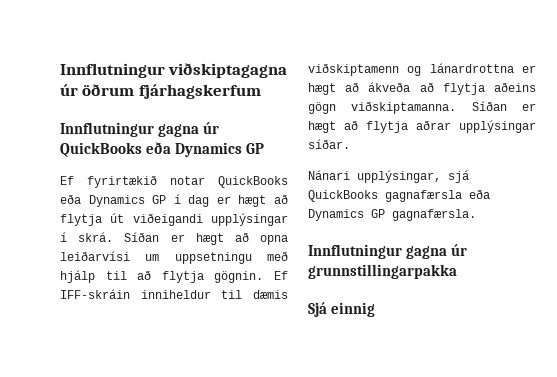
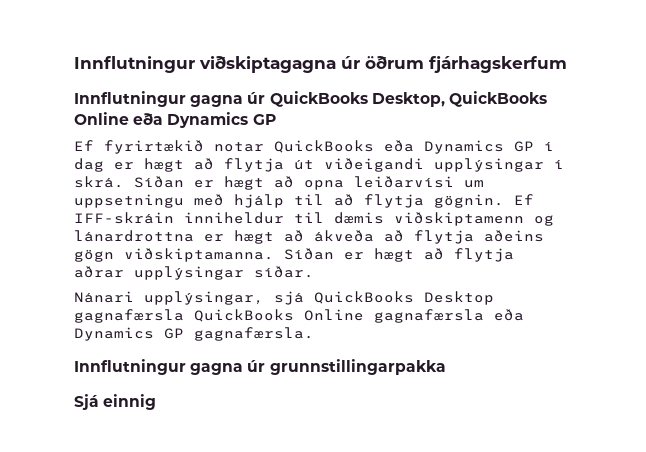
- Innflutningur gagna úr QuickBooks eða Dynamics GP
+ Innflutningur gagna úr QuickBooks Desktop, QuickBooks Online eða Dynamics GP
- Nánari upplýsingar, sjá QuickBooks gagnafærsla eða Dynamics GP gagnafærsla.
+ Nánari upplýsingar, sjá QuickBooks Desktop gagnafærsla QuickBooks Online gagnafærsla eða Dynamics GP gagnafærsla.

